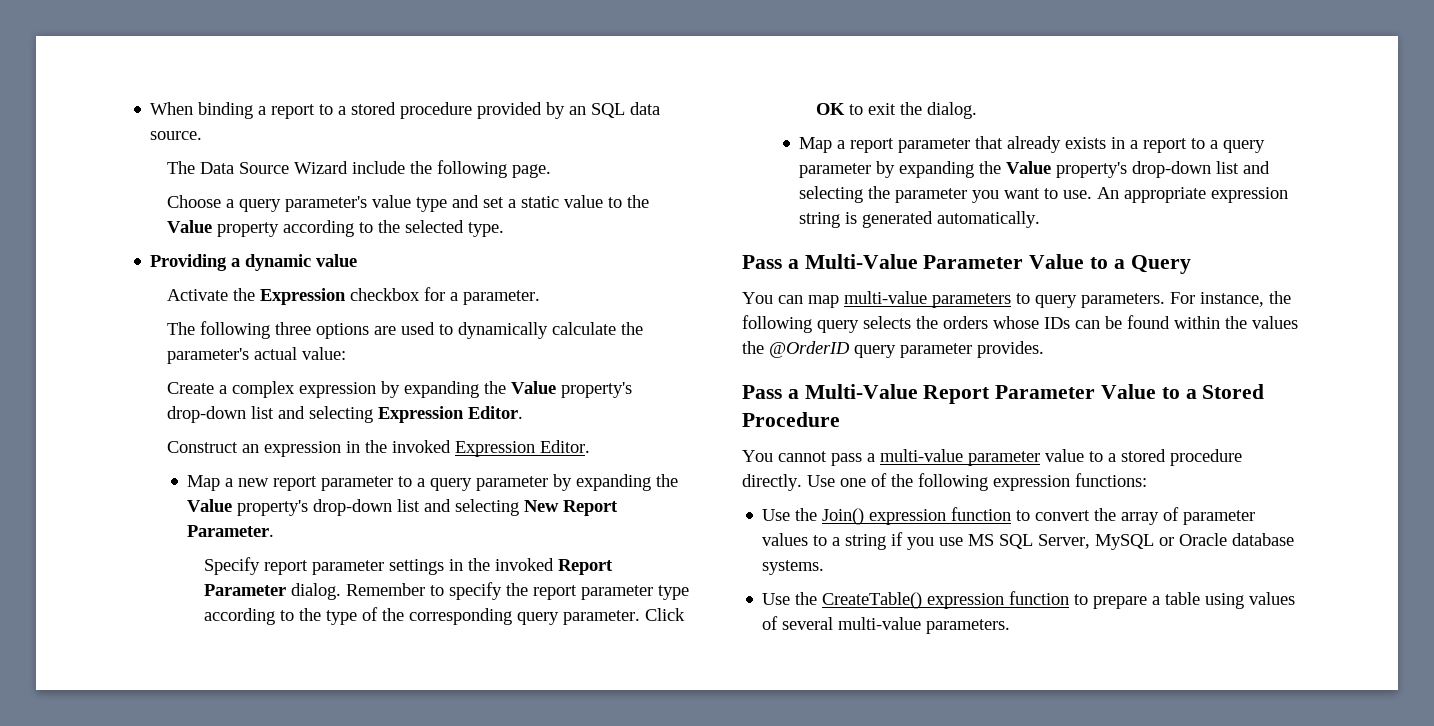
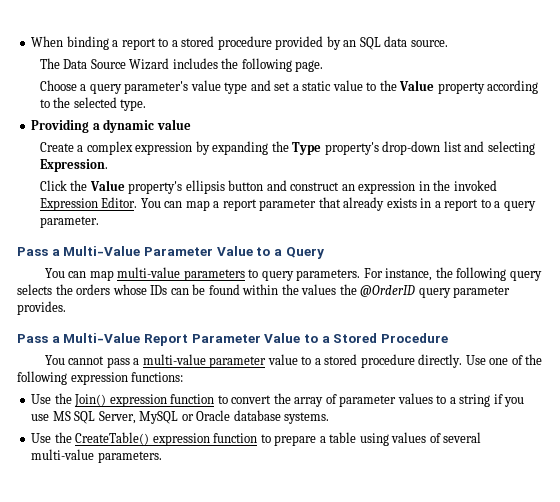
- The Data Source Wizard include the following page.
+ The Data Source Wizard includes the following page.
- Activate the Expression checkbox for a parameter.
- The following three options are used to dynamically calculate the parameter's actual value:
- Create a complex expression by expanding the Value property's drop-down list and selecting Expression Editor.
- Construct an expression in the invoked Expression Editor.
- Map a new report parameter to a query parameter by expanding the Value property's drop-down list and selecting New Report Parameter.
- Specify report parameter settings in the invoked Report Parameter dialog. Remember to specify the report parameter type according to the type of the corresponding query parameter. Click OK to exit the dialog.
- Map a report parameter that already exists in a report to a query parameter by expanding the Value property's drop-down list and selecting the parameter you want to use. An appropriate expression string is generated automatically.
+ Create a complex expression by expanding the Type property's drop-down list and selecting Expression.
+ Click the Value property's ellipsis button and construct an expression in the invoked Expression Editor. You can map a report parameter that already exists in a report to a query parameter.

